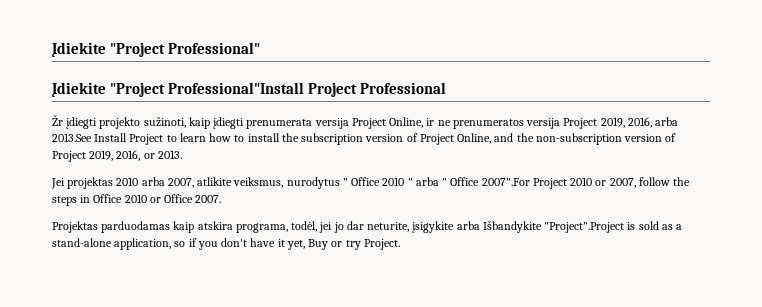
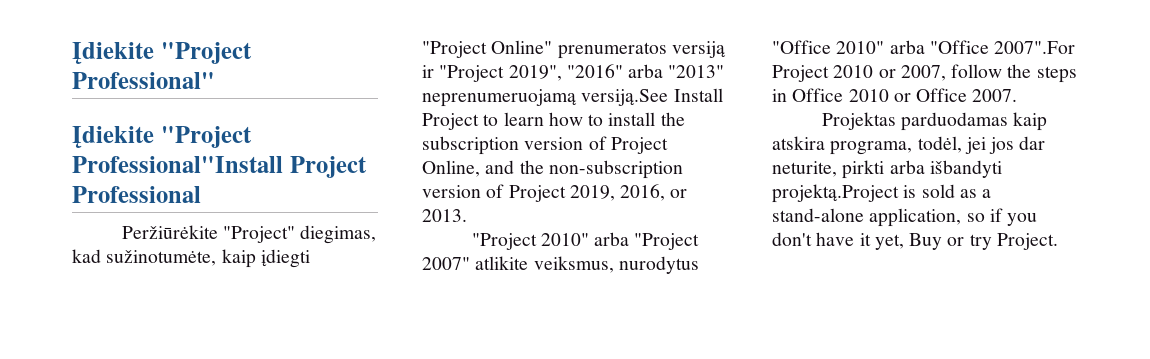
- Žr įdiegti projekto sužinoti, kaip įdiegti prenumerata versija Project Online, ir ne prenumeratos versija Project 2019, 2016, arba 2013.See Install Project to learn how to install the subscription version of Project Online, and the non-subscription version of Project 2019, 2016, or 2013.
+ Peržiūrėkite "Project" diegimas, kad sužinotumėte, kaip įdiegti "Project Online" prenumeratos versiją ir "Project 2019", "2016" arba "2013" neprenumeruojamą versiją.See Install Project to learn how to install the subscription version of Project Online, and the non-subscription version of Project 2019, 2016, or 2013.
- Jei projektas 2010 arba 2007, atlikite veiksmus, nurodytus " Office 2010 " arba " Office 2007".For Project 2010 or 2007, follow the steps in Office 2010 or Office 2007.
+ "Project 2010" arba "Project 2007" atlikite veiksmus, nurodytus "Office 2010" arba "Office 2007".For Project 2010 or 2007, follow the steps in Office 2010 or Office 2007.
- Projektas parduodamas kaip atskira programa, todėl, jei jo dar neturite, įsigykite arba Išbandykite "Project".Project is sold as a stand-alone application, so if you don't have it yet, Buy or try Project.
+ Projektas parduodamas kaip atskira programa, todėl, jei jos dar neturite, pirkti arba išbandyti projektą.Project is sold as a stand-alone application, so if you don't have it yet, Buy or try Project.

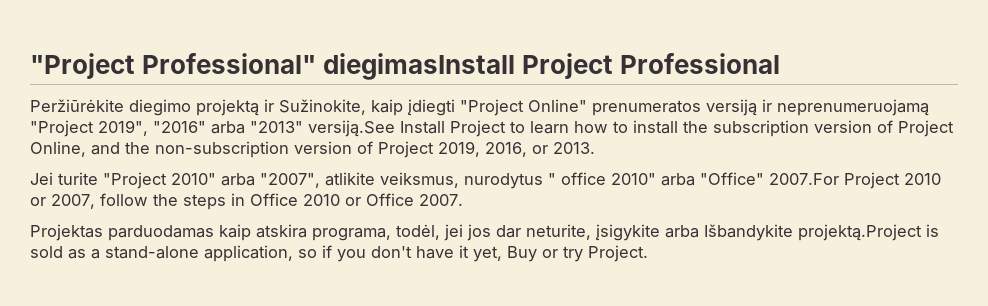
- Įdiekite "Project Professional"
- Įdiekite "Project Professional"Install Project Professional
+ "Project Professional" diegimasInstall Project Professional
- Peržiūrėkite "Project" diegimas, kad sužinotumėte, kaip įdiegti "Project Online" prenumeratos versiją ir "Project 2019", "2016" arba "2013" neprenumeruojamą versiją.See Install Project to learn how to install the subscription version of Project Online, and the non-subscription version of Project 2019, 2016, or 2013.
+ Peržiūrėkite diegimo projektą ir Sužinokite, kaip įdiegti "Project Online" prenumeratos versiją ir neprenumeruojamą "Project 2019", "2016" arba "2013" versiją.See Install Project to learn how to install the subscription version of Project Online, and the non-subscription version of Project 2019, 2016, or 2013.
- "Project 2010" arba "Project 2007" atlikite veiksmus, nurodytus "Office 2010" arba "Office 2007".For Project 2010 or 2007, follow the steps in Office 2010 or Office 2007.
+ Jei turite "Project 2010" arba "2007", atlikite veiksmus, nurodytus " office 2010" arba "Office" 2007.For Project 2010 or 2007, follow the steps in Office 2010 or Office 2007.
- Projektas parduodamas kaip atskira programa, todėl, jei jos dar neturite, pirkti arba išbandyti projektą.Project is sold as a stand-alone application, so if you don't have it yet, Buy or try Project.
+ Projektas parduodamas kaip atskira programa, todėl, jei jos dar neturite, įsigykite arba Išbandykite projektą.Project is sold as a stand-alone application, so if you don't have it yet, Buy or try Project.

